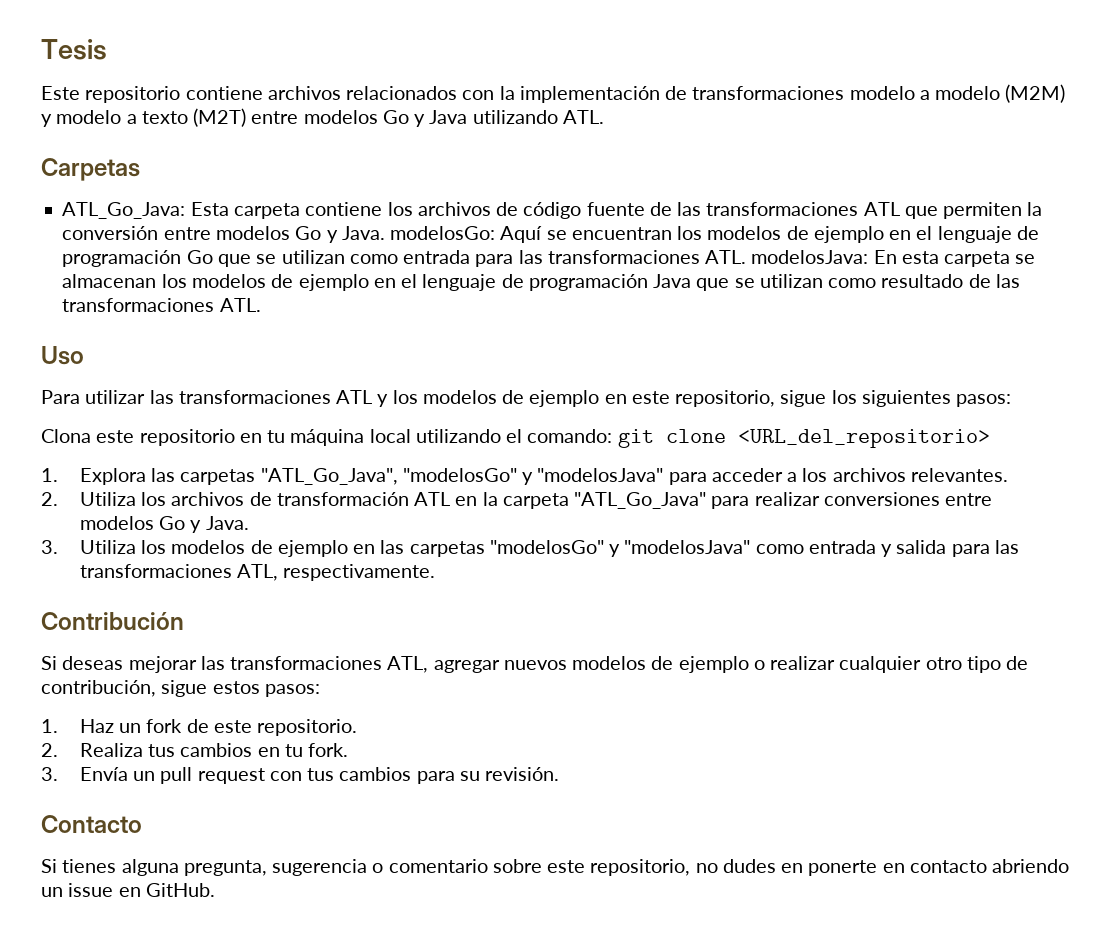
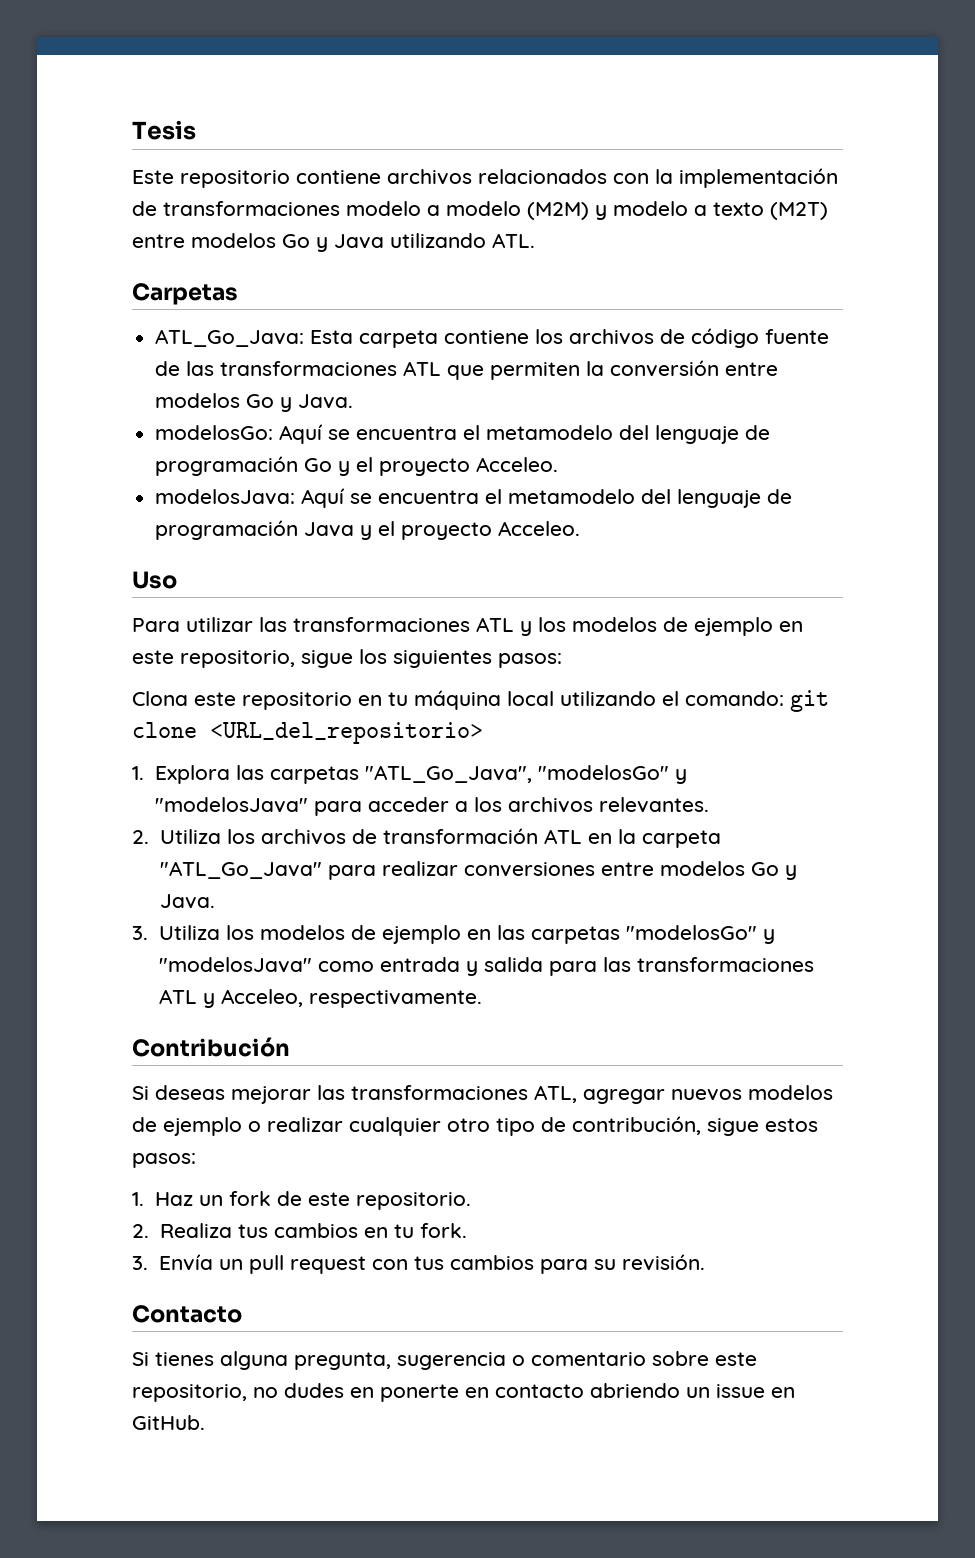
- ATL_Go_Java: Esta carpeta contiene los archivos de código fuente de las transformaciones ATL que permiten la conversión entre modelos Go y Java. modelosGo: Aquí se encuentran los modelos de ejemplo en el lenguaje de programación Go que se utilizan como entrada para las transformaciones ATL. modelosJava: En esta carpeta se almacenan los modelos de ejemplo en el lenguaje de programación Java que se utilizan como resultado de las transformaciones ATL.
+ ATL_Go_Java: Esta carpeta contiene los archivos de código fuente de las transformaciones ATL que permiten la conversión entre modelos Go y Java.
+ modelosGo: Aquí se encuentra el metamodelo del lenguaje de programación Go y el proyecto Acceleo.
+ modelosJava: Aquí se encuentra el metamodelo del lenguaje de programación Java y el proyecto Acceleo.
- 3. Utiliza los modelos de ejemplo en las carpetas "modelosGo" y "modelosJava" como entrada y salida para las transformaciones ATL, respectivamente.
+ 3. Utiliza los modelos de ejemplo en las carpetas "modelosGo" y "modelosJava" como entrada y salida para las transformaciones ATL y Acceleo, respectivamente.

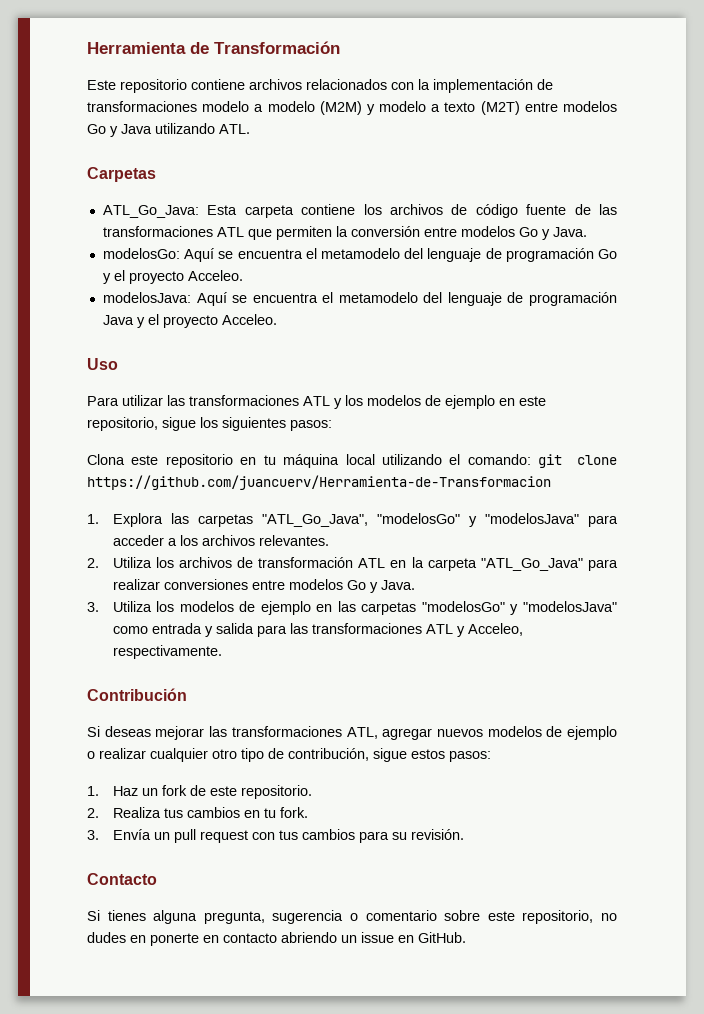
- Tesis
+ Herramienta de Transformación
- Clona este repositorio en tu máquina local utilizando el comando: git clone <URL_del_repositorio>
+ Clona este repositorio en tu máquina local utilizando el comando: git clone https://github.com/juancuerv/Herramienta-de-Transformacion

